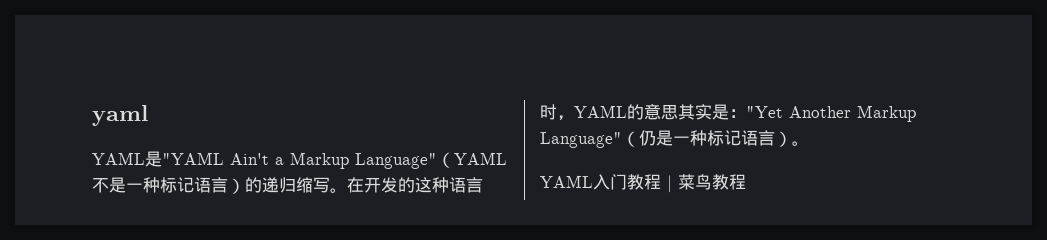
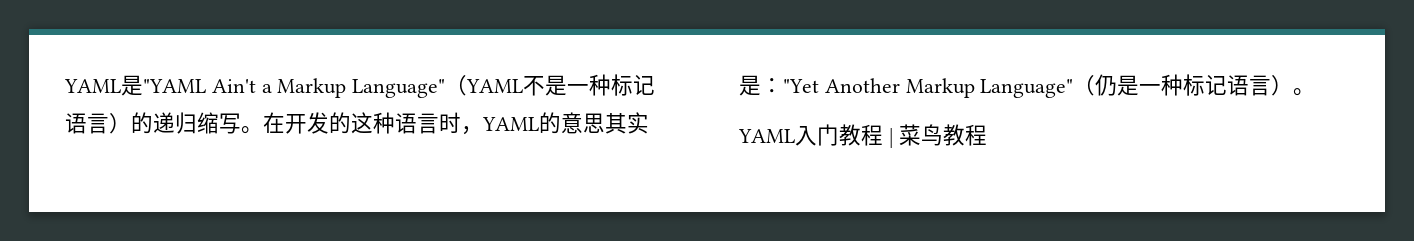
- yaml

